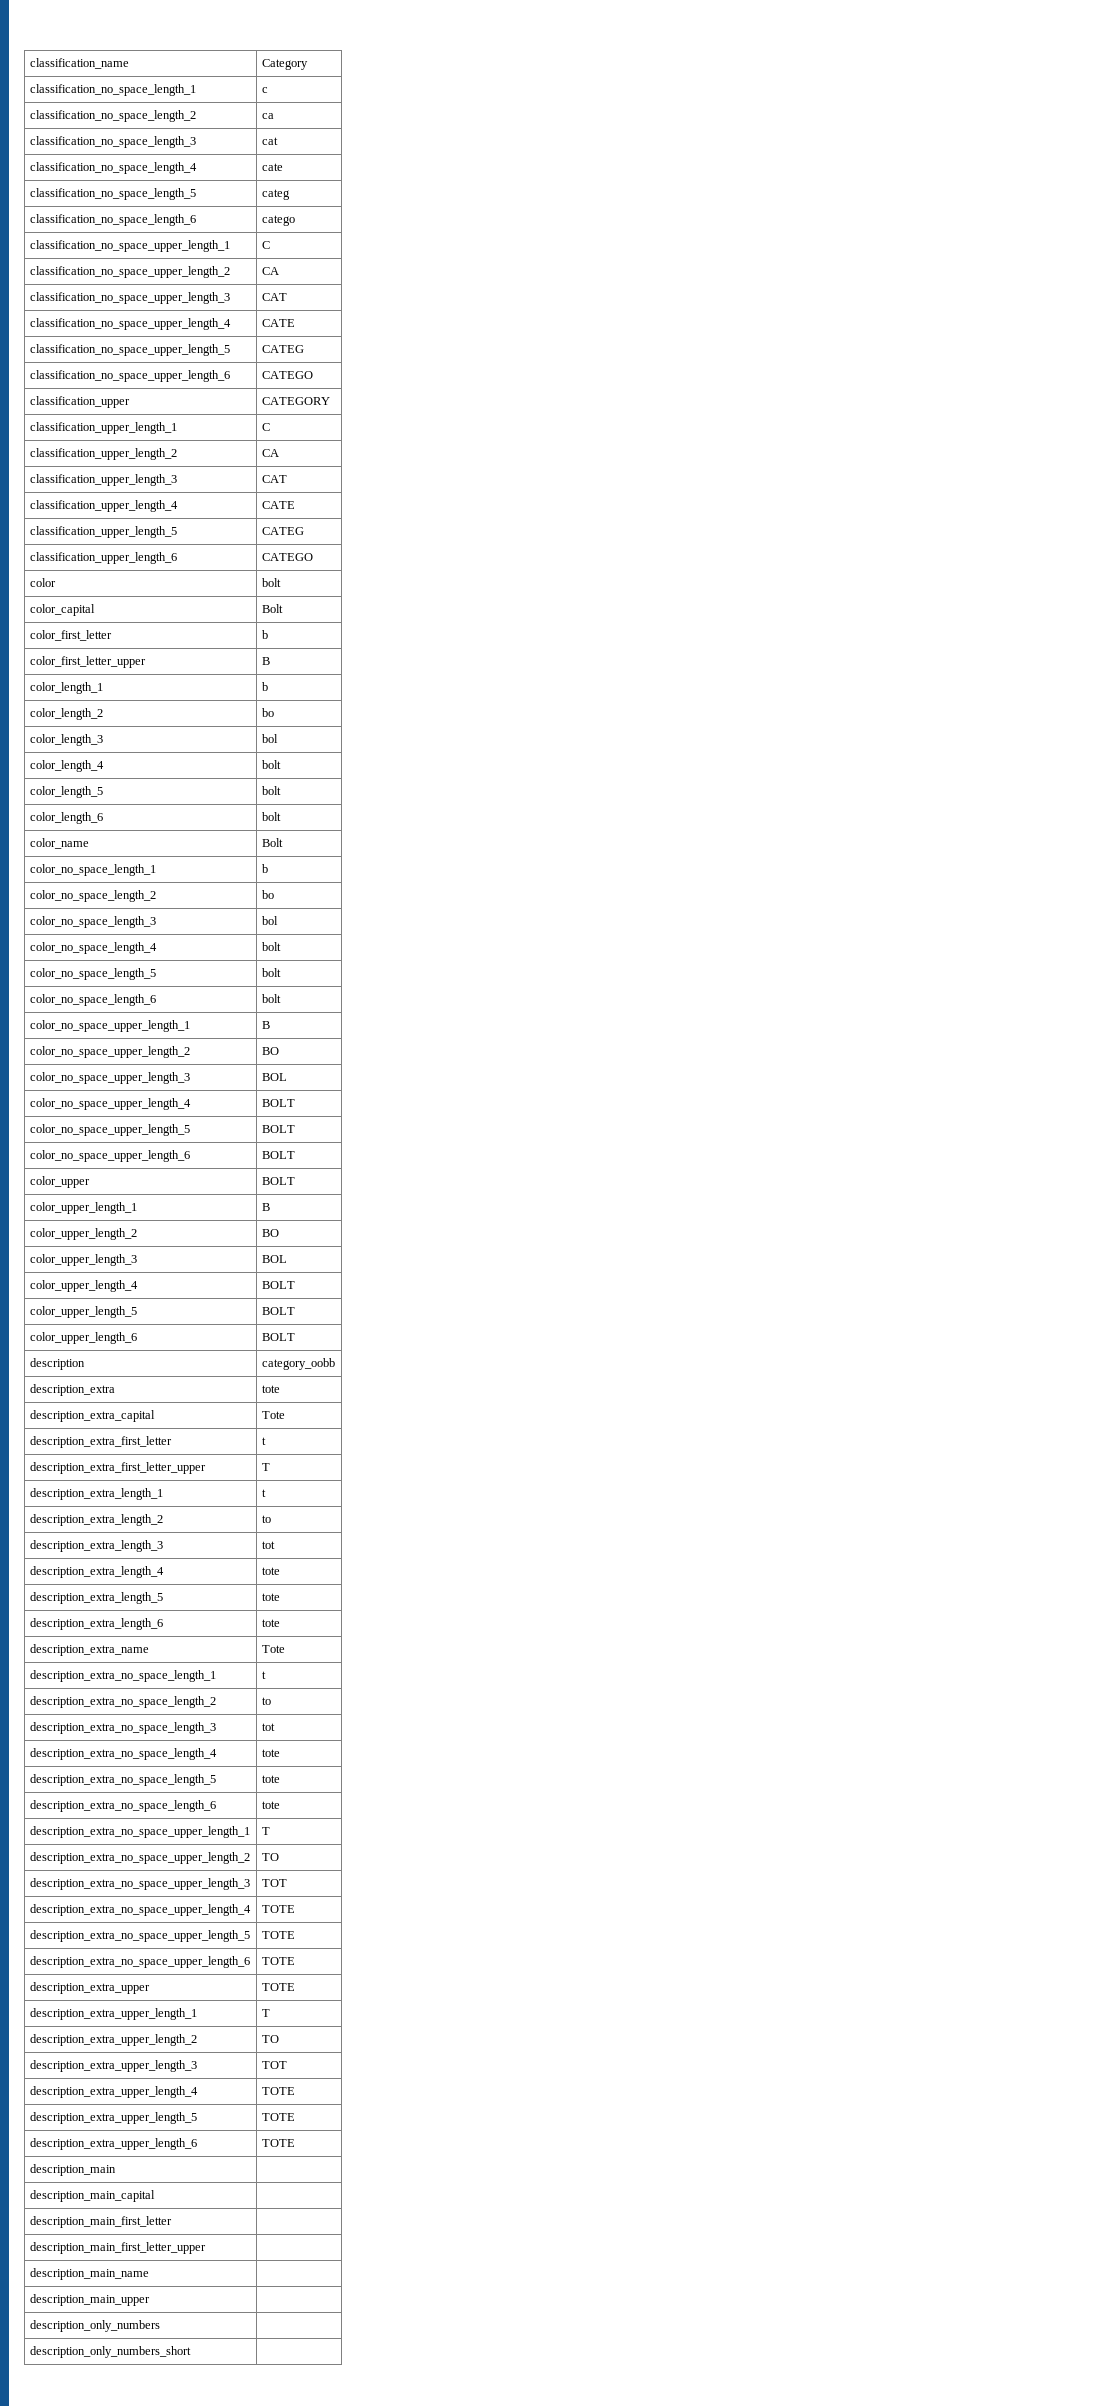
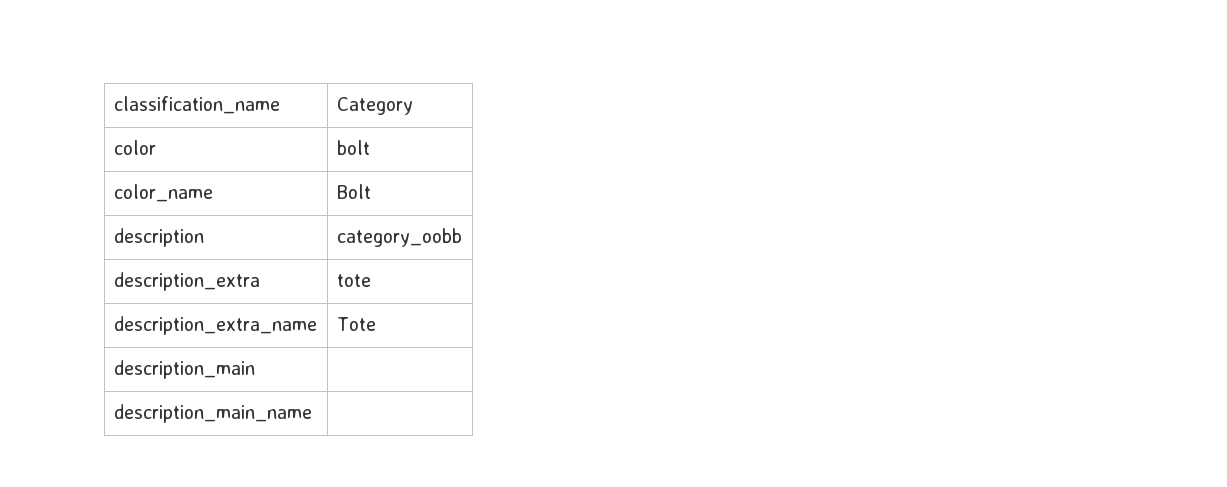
- classification_no_space_length_1 | c
- classification_no_space_length_2 | ca
- classification_no_space_length_3 | cat
- classification_no_space_length_4 | cate
- classification_no_space_length_5 | categ
- classification_no_space_length_6 | catego
- classification_no_space_upper_length_1 | C
- classification_no_space_upper_length_2 | CA
- classification_no_space_upper_length_3 | CAT
- classification_no_space_upper_length_4 | CATE
- classification_no_space_upper_length_5 | CATEG
- classification_no_space_upper_length_6 | CATEGO
- classification_upper | CATEGORY
- classification_upper_length_1 | C
- classification_upper_length_2 | CA
- classification_upper_length_3 | CAT
- classification_upper_length_4 | CATE
- classification_upper_length_5 | CATEG
- classification_upper_length_6 | CATEGO
  color | bolt
- color_capital | Bolt
- color_first_letter | b
- color_first_letter_upper | B
- color_length_1 | b
- color_length_2 | bo
- color_length_3 | bol
- color_length_4 | bolt
- color_length_5 | bolt
- color_length_6 | bolt
  color_name | Bolt
- color_no_space_length_1 | b
- color_no_space_length_2 | bo
- color_no_space_length_3 | bol
- color_no_space_length_4 | bolt
- color_no_space_length_5 | bolt
- color_no_space_length_6 | bolt
- color_no_space_upper_length_1 | B
- color_no_space_upper_length_2 | BO
- color_no_space_upper_length_3 | BOL
- color_no_space_upper_length_4 | BOLT
- color_no_space_upper_length_5 | BOLT
- color_no_space_upper_length_6 | BOLT
- color_upper | BOLT
- color_upper_length_1 | B
- color_upper_length_2 | BO
- color_upper_length_3 | BOL
- color_upper_length_4 | BOLT
- color_upper_length_5 | BOLT
- color_upper_length_6 | BOLT
  description | category_oobb
  description_extra | tote
- description_extra_capital | Tote
- description_extra_first_letter | t
- description_extra_first_letter_upper | T
- description_extra_length_1 | t
- description_extra_length_2 | to
- description_extra_length_3 | tot
- description_extra_length_4 | tote
- description_extra_length_5 | tote
- description_extra_length_6 | tote
  description_extra_name | Tote
- description_extra_no_space_length_1 | t
- description_extra_no_space_length_2 | to
- description_extra_no_space_length_3 | tot
- description_extra_no_space_length_4 | tote
- description_extra_no_space_length_5 | tote
- description_extra_no_space_length_6 | tote
- description_extra_no_space_upper_length_1 | T
- description_extra_no_space_upper_length_2 | TO
- description_extra_no_space_upper_length_3 | TOT
- description_extra_no_space_upper_length_4 | TOTE
- description_extra_no_space_upper_length_5 | TOTE
- description_extra_no_space_upper_length_6 | TOTE
- description_extra_upper | TOTE
- description_extra_upper_length_1 | T
- description_extra_upper_length_2 | TO
- description_extra_upper_length_3 | TOT
- description_extra_upper_length_4 | TOTE
- description_extra_upper_length_5 | TOTE
- description_extra_upper_length_6 | TOTE
  description_main |
- description_main_capital |
- description_main_first_letter |
- description_main_first_letter_upper |
  description_main_name |
- description_main_upper |
- description_only_numbers |
- description_only_numbers_short |

